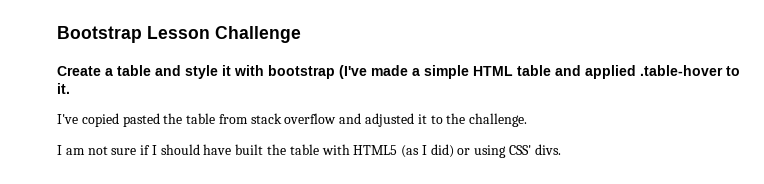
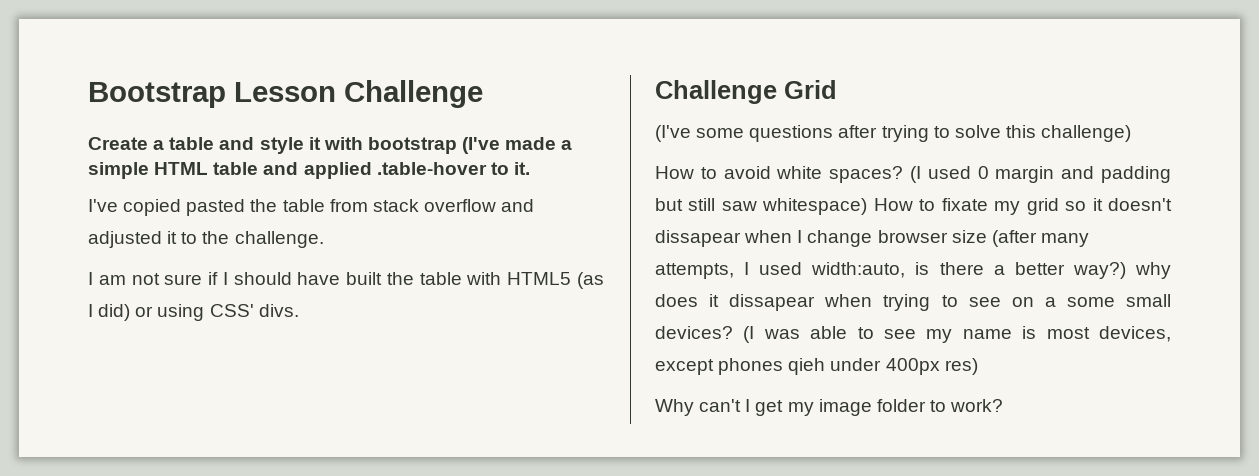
+ Challenge Grid
+ (I've some questions after trying to solve this challenge)
+ How to avoid white spaces? (I used 0 margin and padding but still saw whitespace) How to fixate my grid so it doesn't dissapear when I change browser size (after many attempts, I used width:auto, is there a better way?) why does it dissapear when trying to see on a some small devices? (I was able to see my name is most devices, except phones qieh under 400px res)
+ Why can't I get my image folder to work?

